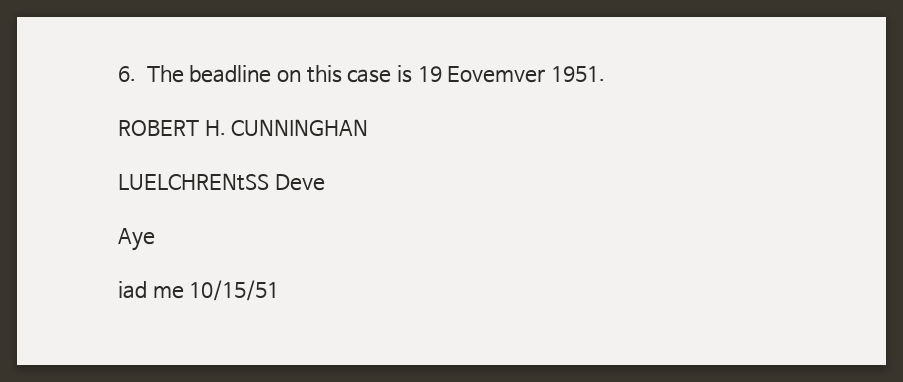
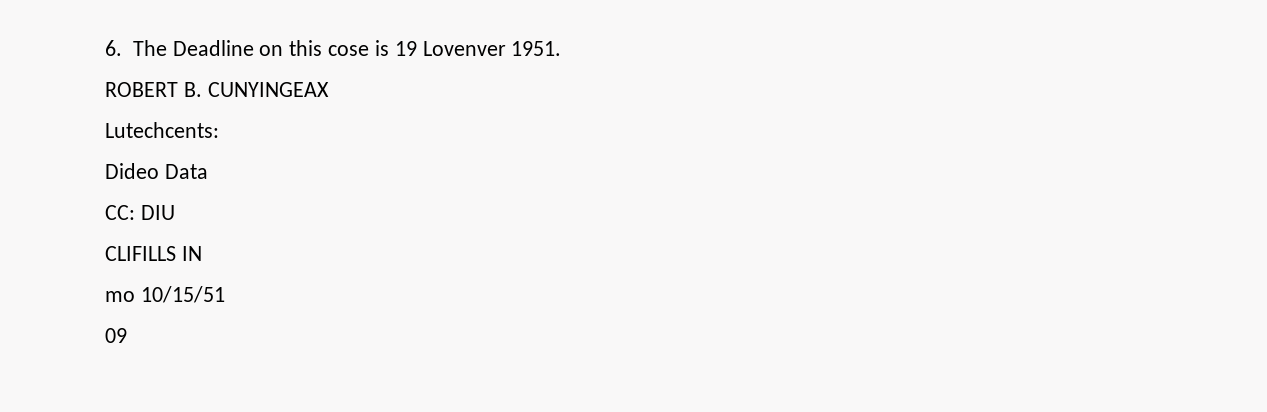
- 6. The beadline on this case is 19 Eovemver 1951.
+ 6. The Deadline on this cose is 19 Lovenver 1951.
- ROBERT H. CUNNINGHAN
- LUELCHRENtSS Deve
- Aye
- iad me 10/15/51
+ ROBERT B. CUNYINGEAX
+ Lutechcents:
+ Dideo Data
+ CC: DIU
+ CLIFILLS IN
+ mo 10/15/51
+ 09

